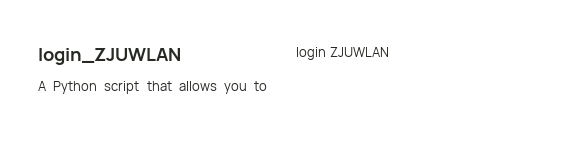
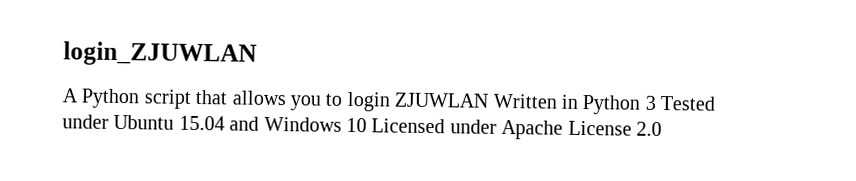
- A Python script that allows you to login ZJUWLAN
+ A Python script that allows you to login ZJUWLAN Written in Python 3 Tested under Ubuntu 15.04 and Windows 10 Licensed under Apache License 2.0

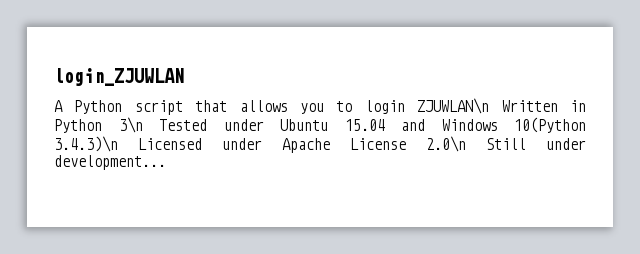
- A Python script that allows you to login ZJUWLAN Written in Python 3 Tested under Ubuntu 15.04 and Windows 10 Licensed under Apache License 2.0
+ A Python script that allows you to login ZJUWLAN\n Written in Python 3\n Tested under Ubuntu 15.04 and Windows 10(Python 3.4.3)\n Licensed under Apache License 2.0\n Still under development...

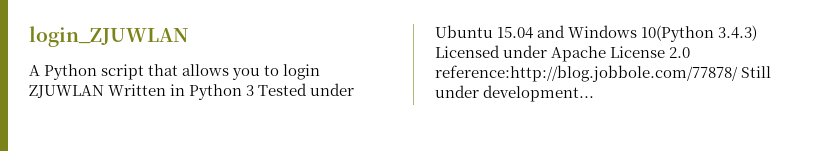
- A Python script that allows you to login ZJUWLAN\n Written in Python 3\n Tested under Ubuntu 15.04 and Windows 10(Python 3.4.3)\n Licensed under Apache License 2.0\n Still under development...
+ A Python script that allows you to login ZJUWLAN Written in Python 3 Tested under Ubuntu 15.04 and Windows 10(Python 3.4.3) Licensed under Apache License 2.0 reference:http://blog.jobbole.com/77878/ Still under development...

